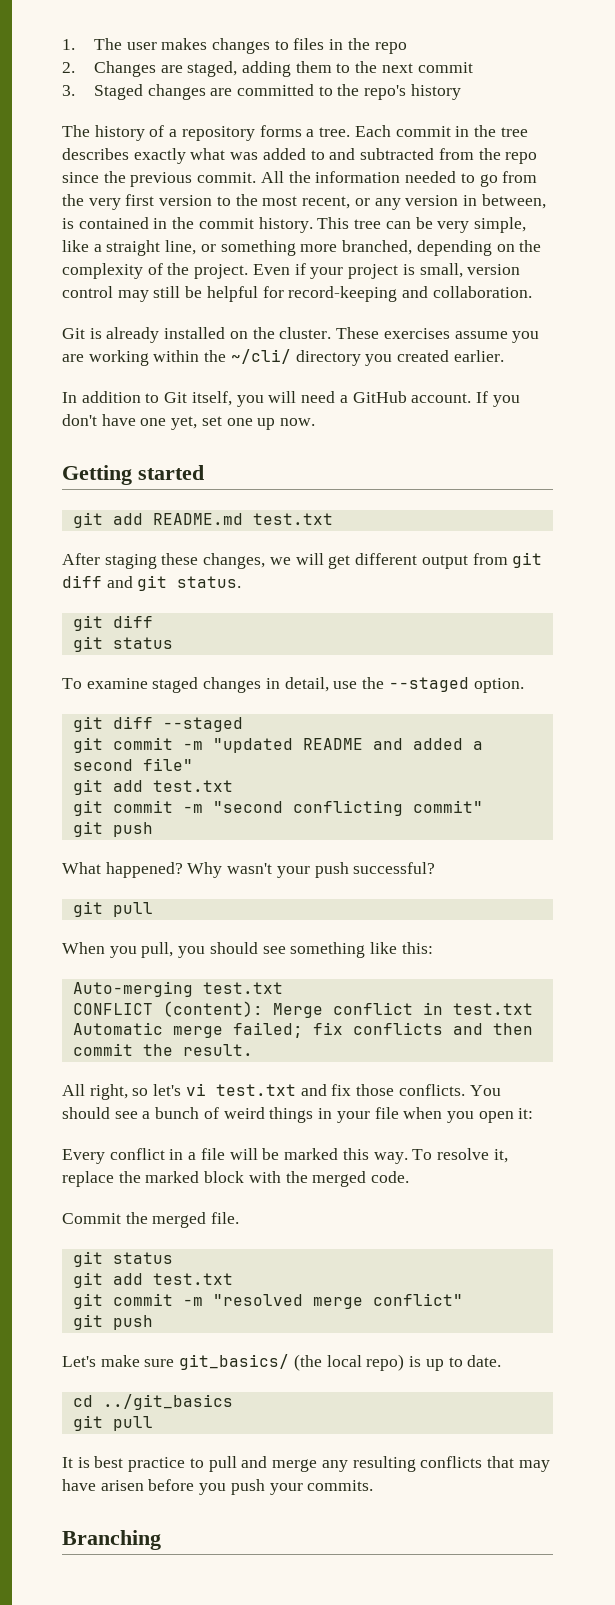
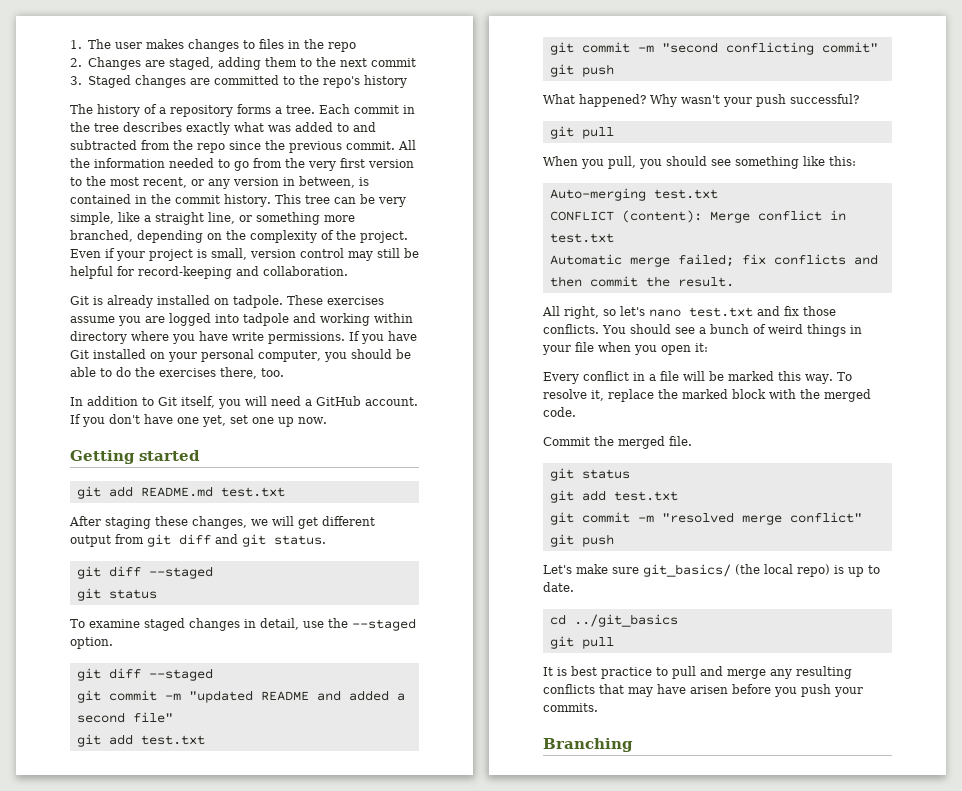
- Git is already installed on the cluster.
+ Git is already installed on tadpole.
- These exercises assume you are working within the ~/cli/ directory you created earlier.
+ These exercises assume you are logged into tadpole and working within directory where you have write permissions. If you have Git installed on your personal computer, you should be able to do the exercises there, too.
  After staging these changes, we will get different output from git diff and git status.
- git diff
+ git diff --staged
- All right, so let's vi test.txt and fix those conflicts.
+ All right, so let's nano test.txt and fix those conflicts.

